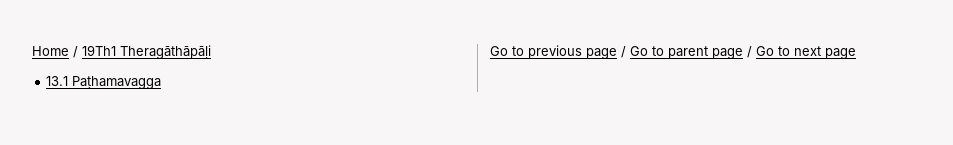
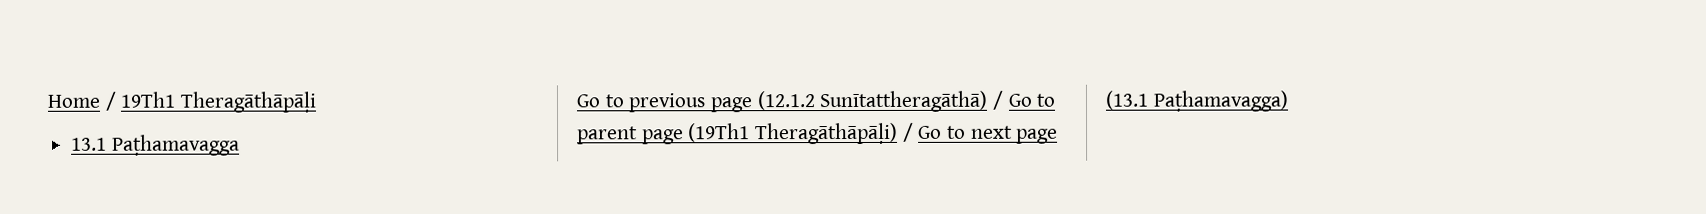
- Go to previous page / Go to parent page / Go to next page
+ Go to previous page (12.1.2 Sunītattheragāthā) / Go to parent page (19Th1 Theragāthāpāḷi) / Go to next page (13.1 Paṭhamavagga)

